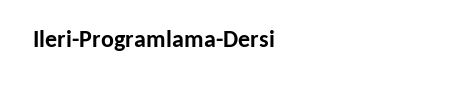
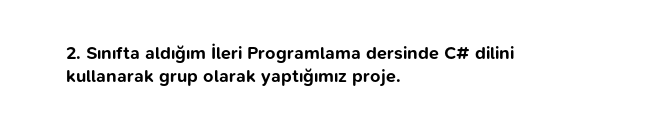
- Ileri-Programlama-Dersi
+ 2. Sınıfta aldığım İleri Programlama dersinde C# dilini kullanarak grup olarak yaptığımız proje.

